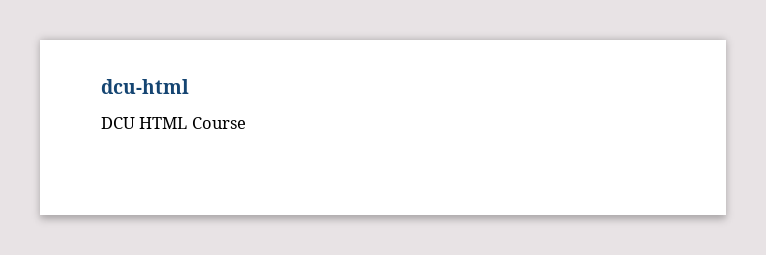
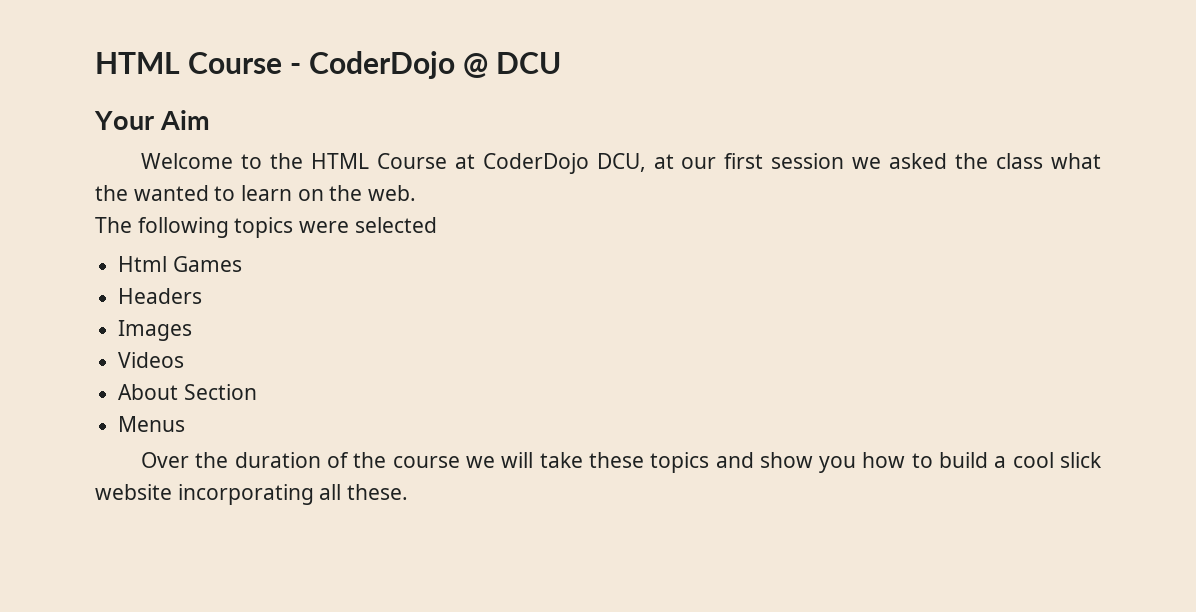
- dcu-html
- DCU HTML Course
+ HTML Course - CoderDojo @ DCU
+ Your Aim
+ Welcome to the HTML Course at CoderDojo DCU, at our first session we asked the class what the wanted to learn on the web.
+ The following topics were selected
+ Html Games
+ Headers
+ Images
+ Videos
+ About Section
+ Menus
+ Over the duration of the course we will take these topics and show you how to build a cool slick website incorporating all these.

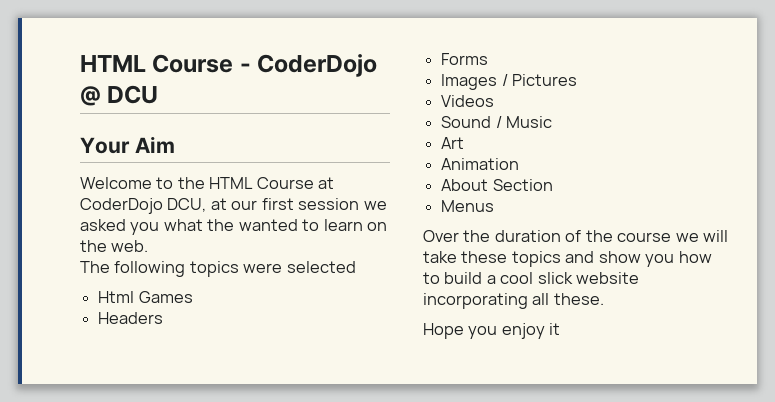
- Welcome to the HTML Course at CoderDojo DCU, at our first session we asked the class what the wanted to learn on the web.
+ Welcome to the HTML Course at CoderDojo DCU, at our first session we asked you what the wanted to learn on the web.
+ Forms
- Images
+ Images / Pictures
+ Sound / Music
+ Art
+ Animation
+ Hope you enjoy it

